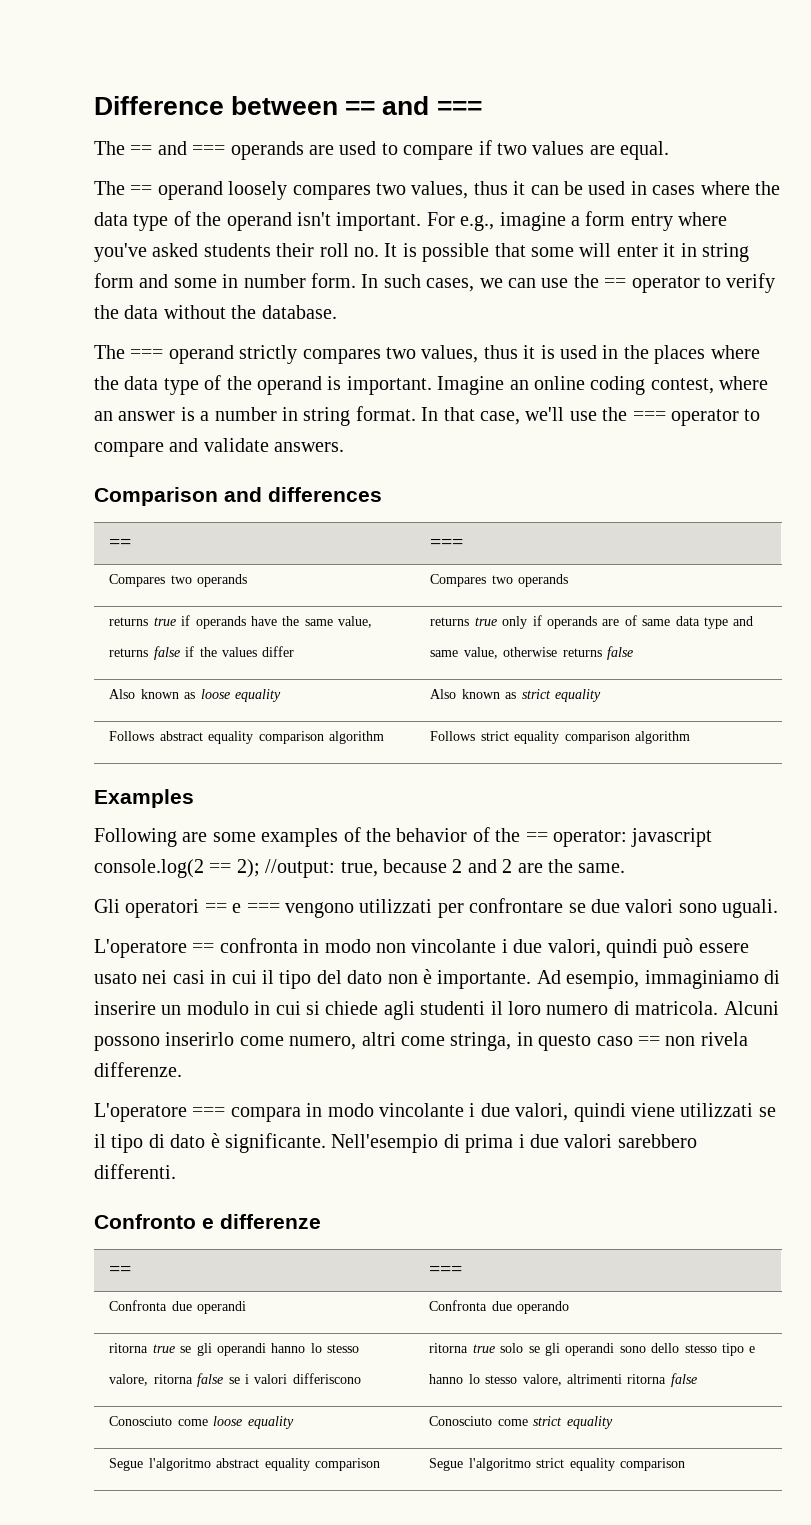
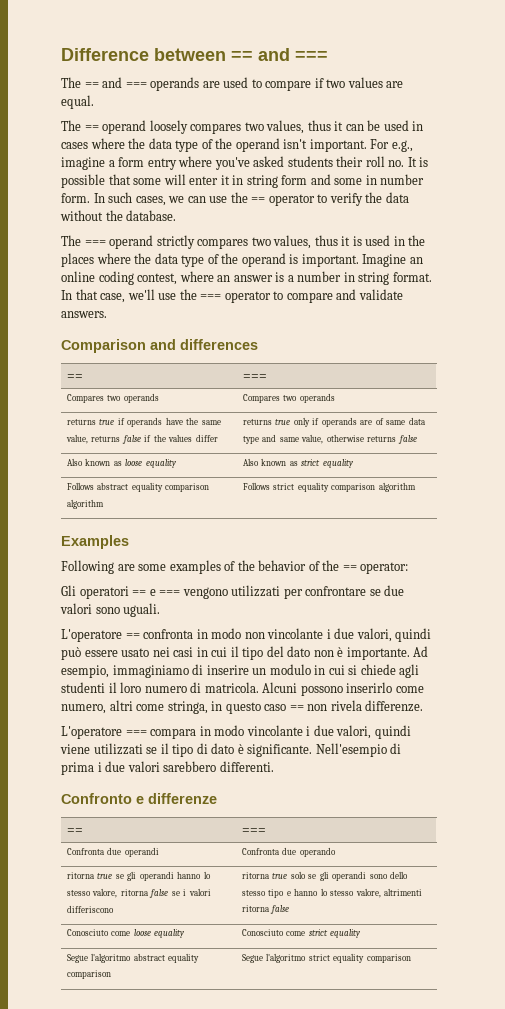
- Following are some examples of the behavior of the == operator: javascript console.log(2 == 2); //output: true, because 2 and 2 are the same.
+ Following are some examples of the behavior of the == operator:

